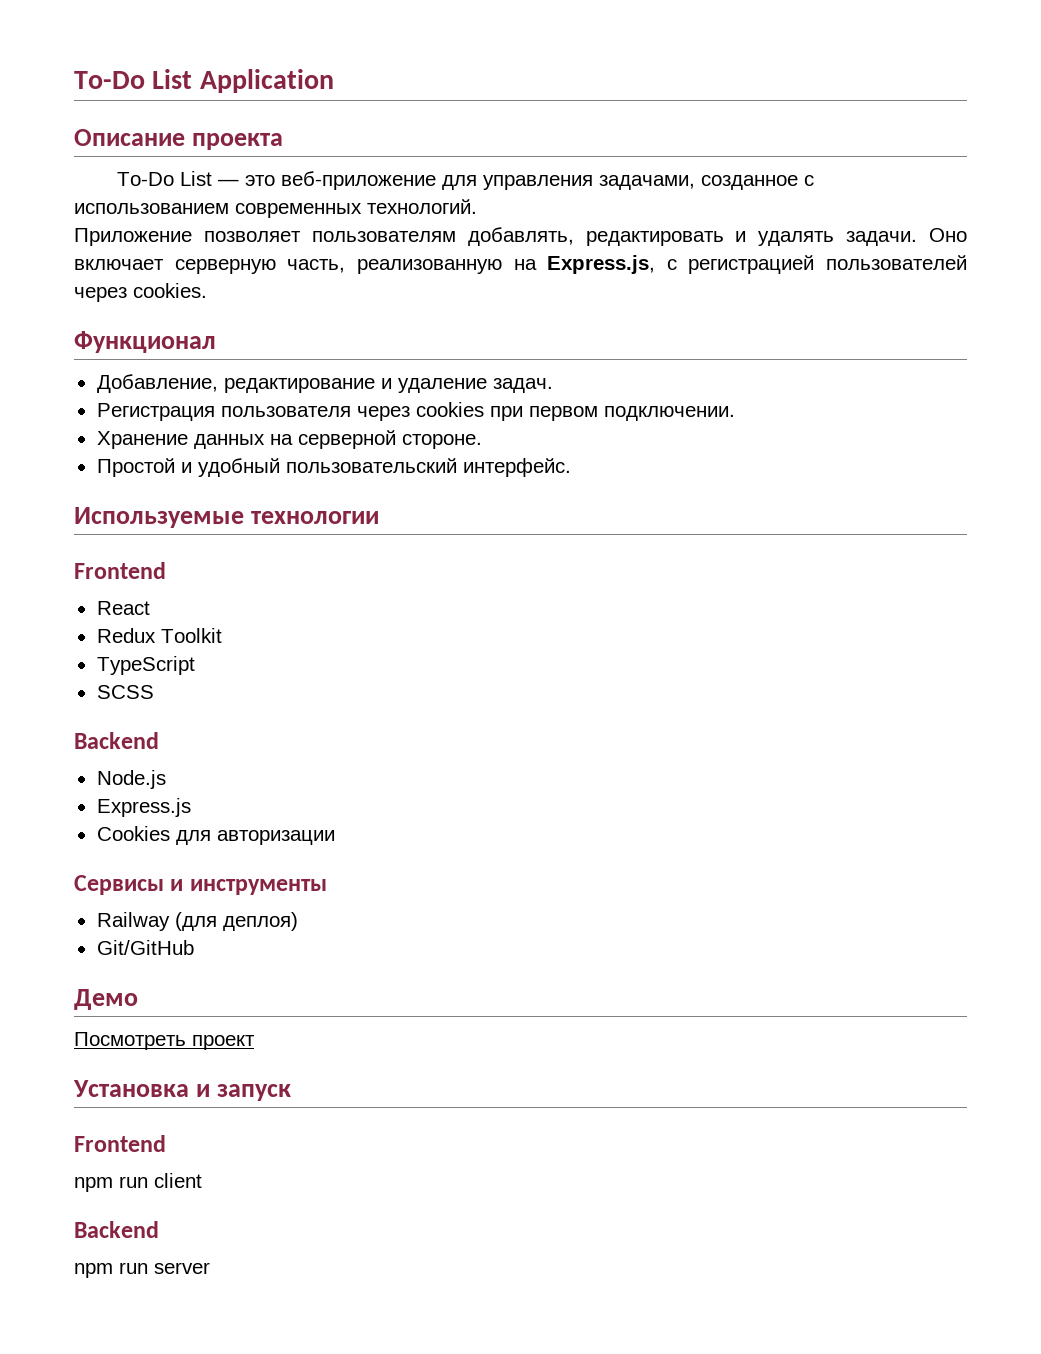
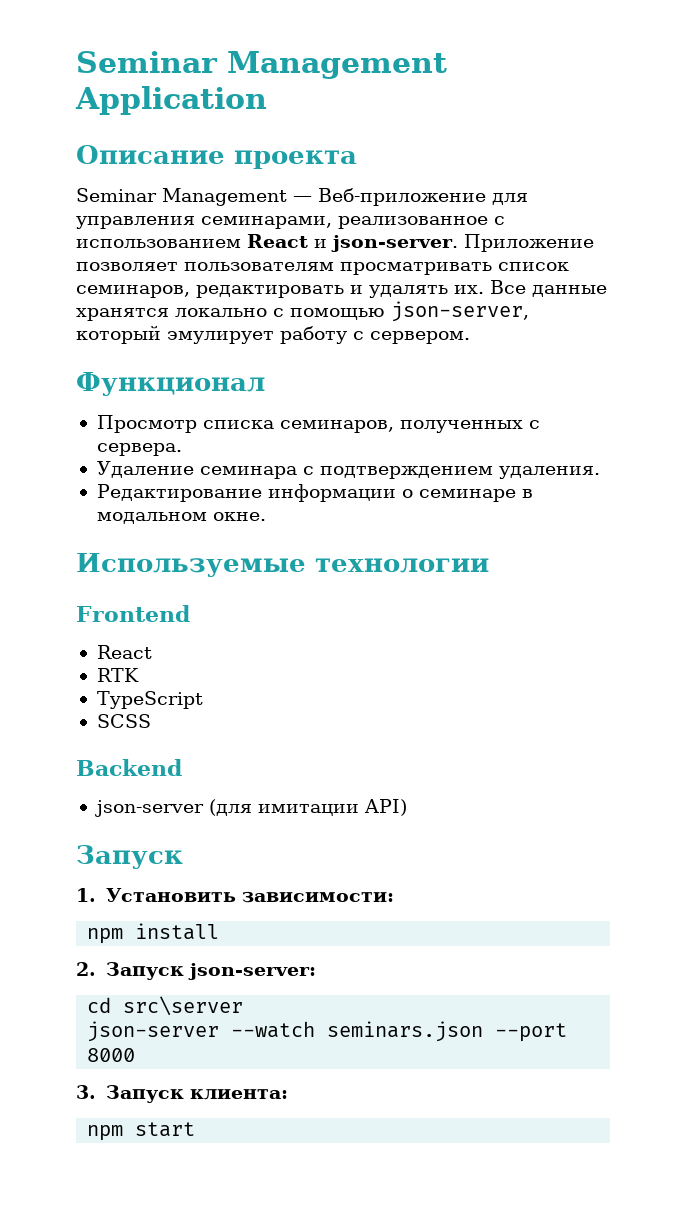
- To-Do List Application
+ Seminar Management Application
- To-Do List — это веб-приложение для управления задачами, созданное с использованием современных технологий.
- Приложение позволяет пользователям добавлять, редактировать и удалять задачи. Оно включает серверную часть, реализованную на Express.js, с регистрацией пользователей через cookies.
+ Seminar Management — Веб-приложение для управления семинарами, реализованное с использованием React и json-server. Приложение позволяет пользователям просматривать список семинаров, редактировать и удалять их. Все данные хранятся локально с помощью json-server, который эмулирует работу с сервером.
  Функционал
- Добавление, редактирование и удаление задач.
- Регистрация пользователя через cookies при первом подключении.
- Хранение данных на серверной стороне.
- Простой и удобный пользовательский интерфейс.
+ Просмотр списка семинаров, полученных с сервера.
+ Удаление семинара с подтверждением удаления.
+ Редактирование информации о семинаре в модальном окне.
- Redux Toolkit
+ RTK
- Node.js
- Express.js
- Cookies для авторизации
- Сервисы и инструменты
- Railway (для деплоя)
- Git/GitHub
- Демо
- Посмотреть проект
- Установка и запуск
- Frontend
- npm run client
- Backend
- npm run server
+ json-server (для имитации API)
+ Запуск
+ 1. Установить зависимости:
+ npm install
+ 2. Запуск json-server:
+ cd src\server
+ json-server --watch seminars.json --port 8000
+ 3. Запуск клиента:
+ npm start

